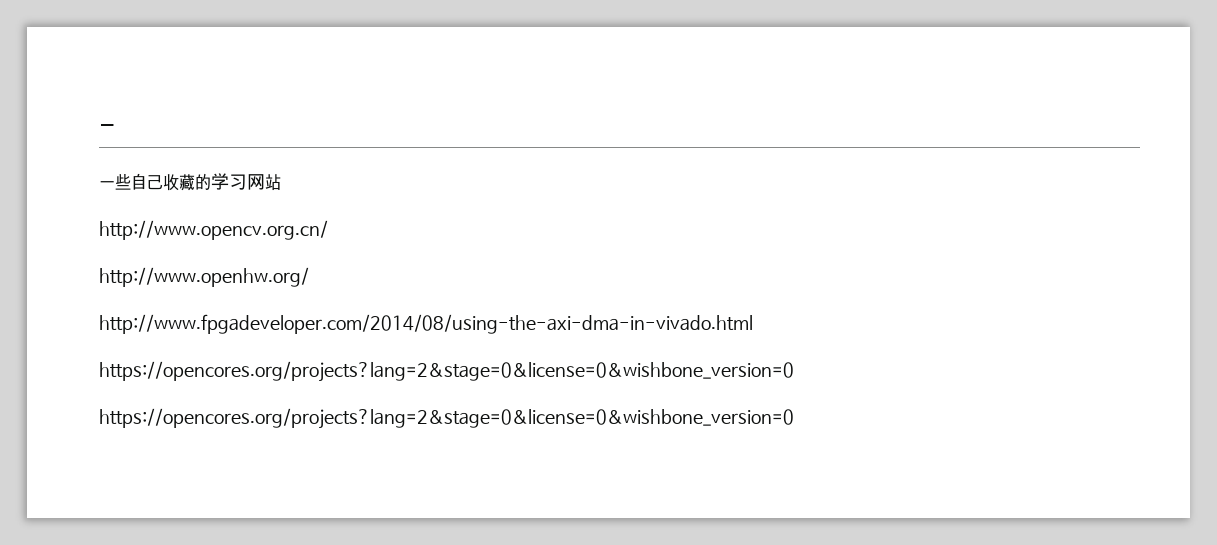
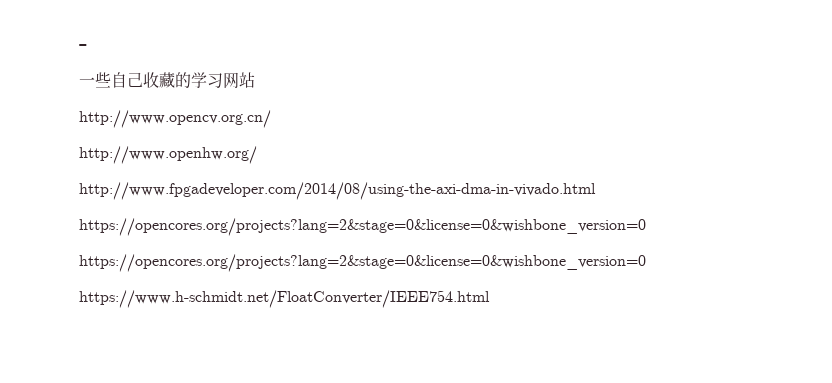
+ https://www.h-schmidt.net/FloatConverter/IEEE754.html

